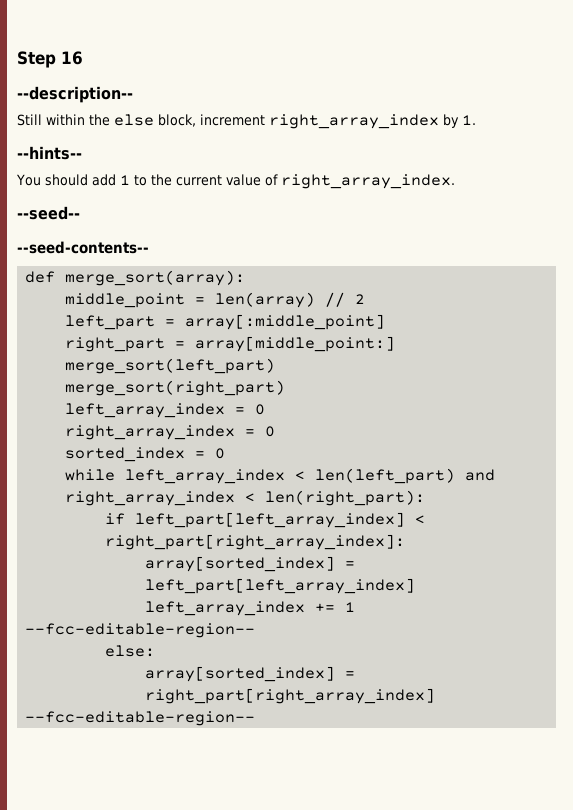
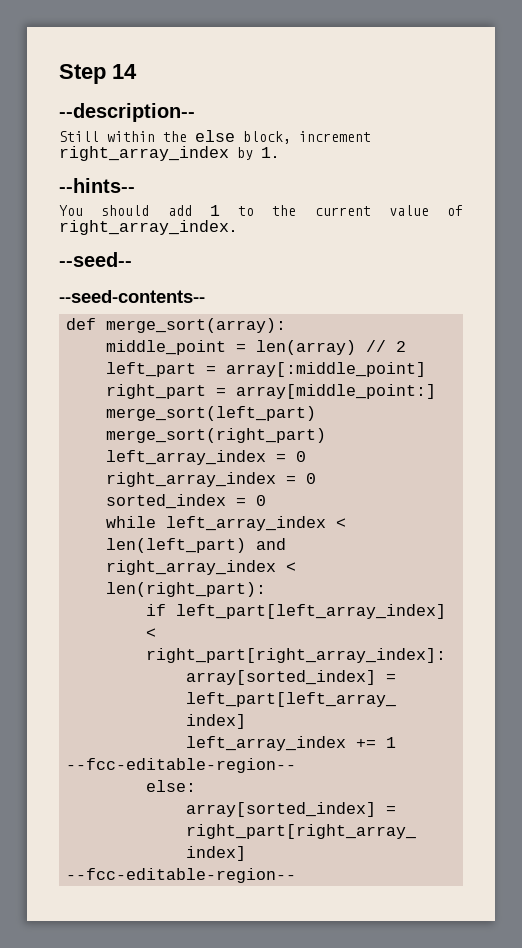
- Step 16
+ Step 14

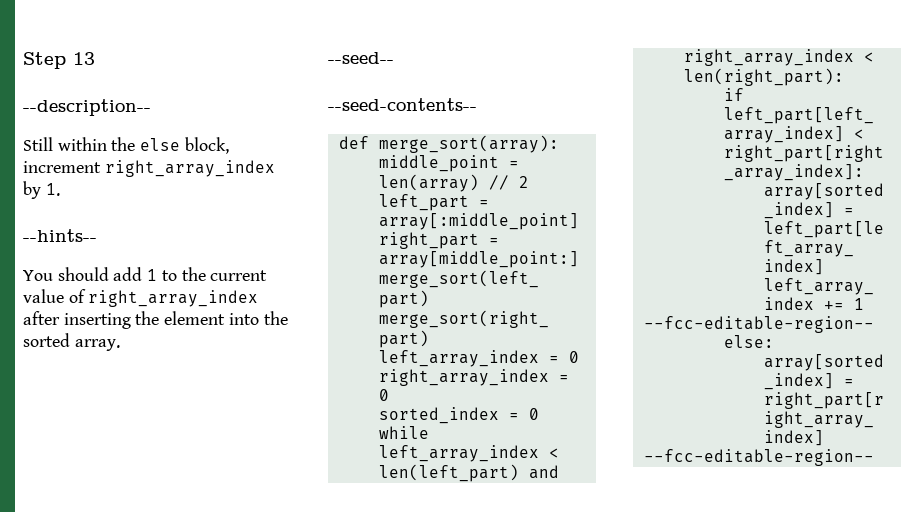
- Step 14
+ Step 13
- You should add 1 to the current value of right_array_index.
+ You should add 1 to the current value of right_array_index after inserting the element into the sorted array.

